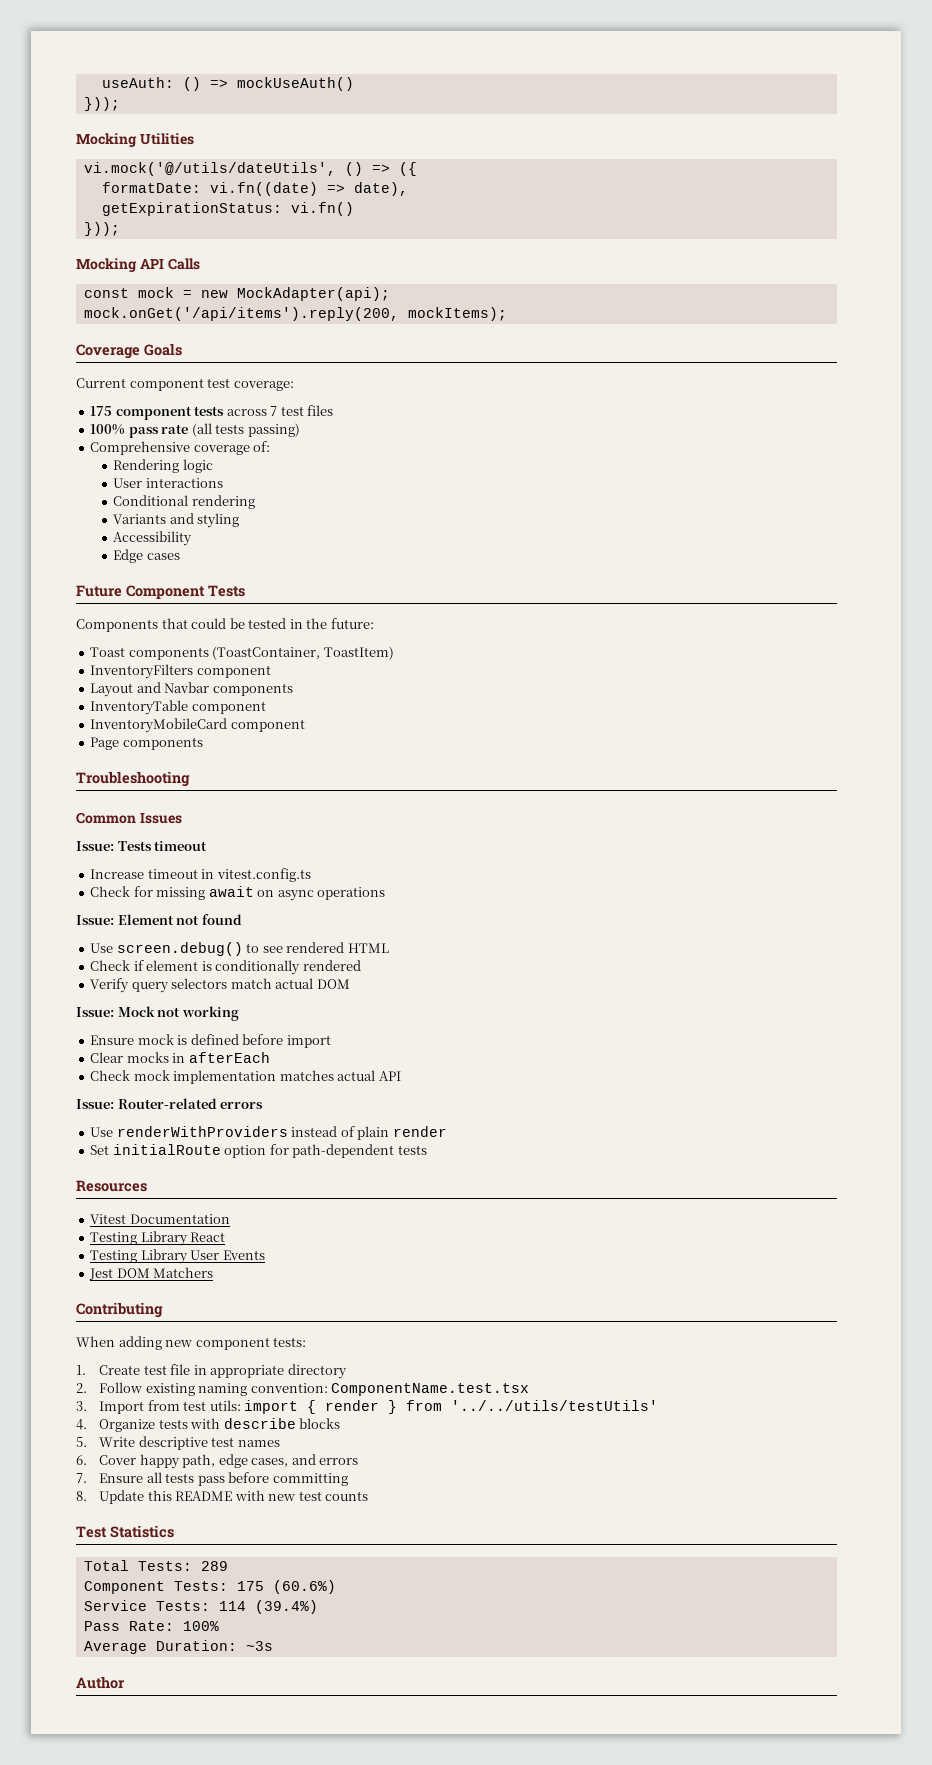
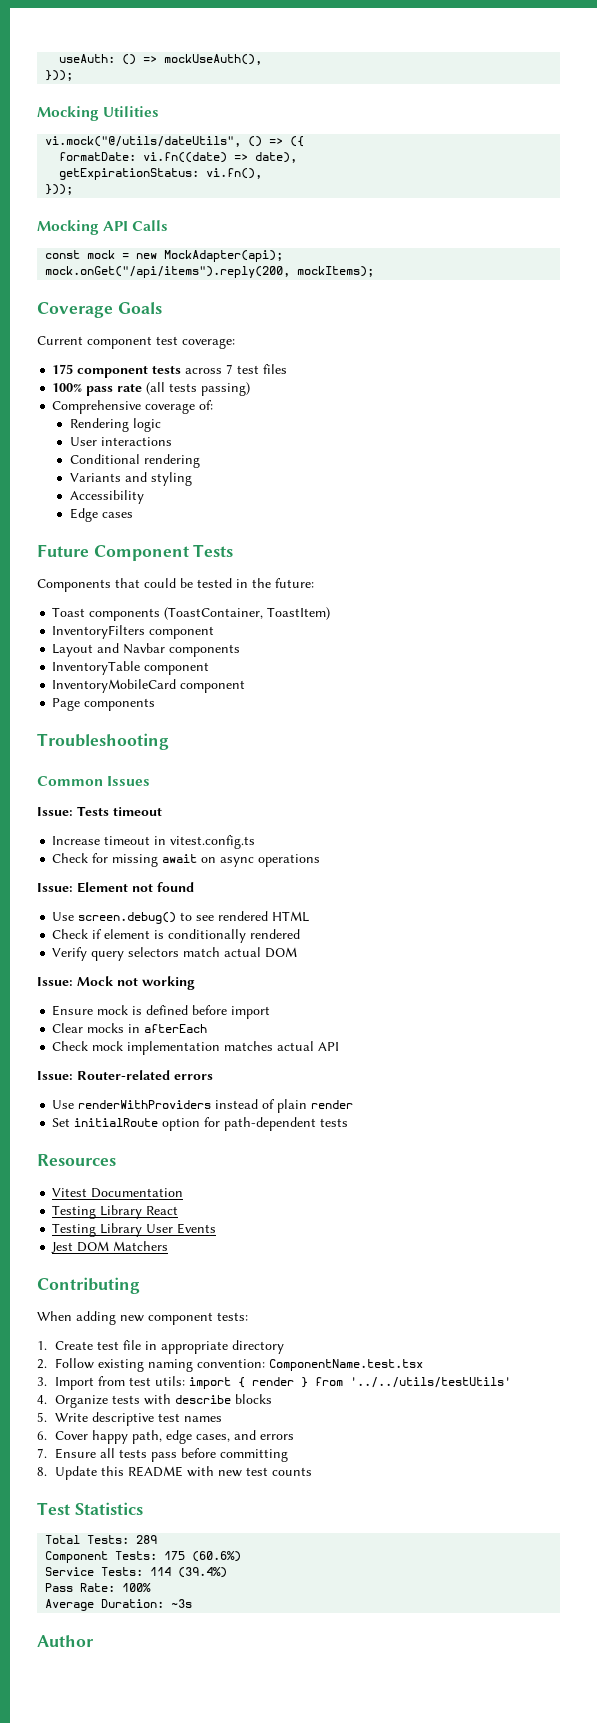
- useAuth: () => mockUseAuth()
+ useAuth: () => mockUseAuth(),
- vi.mock('@/utils/dateUtils', () => ({
+ vi.mock("@/utils/dateUtils", () => ({
- getExpirationStatus: vi.fn()
+ getExpirationStatus: vi.fn(),
- mock.onGet('/api/items').reply(200, mockItems);
+ mock.onGet("/api/items").reply(200, mockItems);

